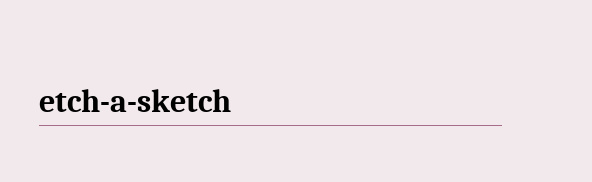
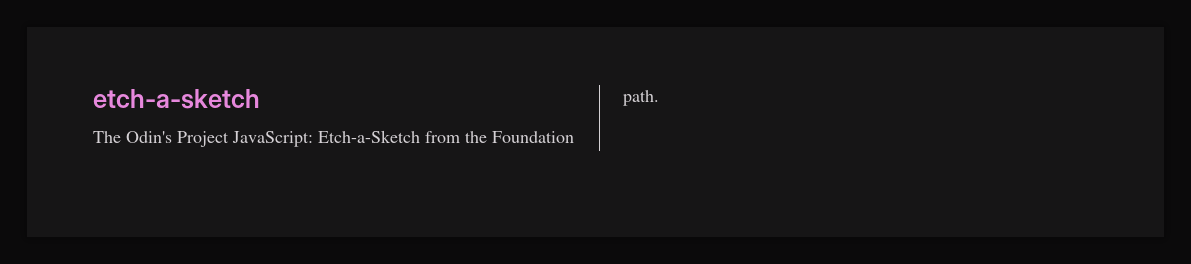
+ The Odin's Project JavaScript: Etch-a-Sketch from the Foundation path.

